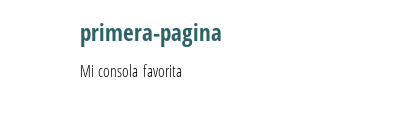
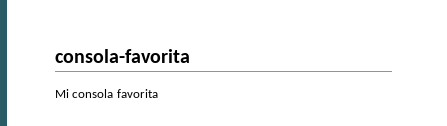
- primera-pagina
+ consola-favorita

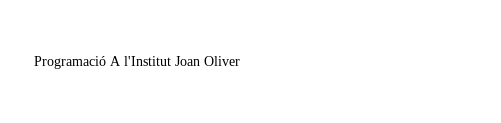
- consola-favorita
- Mi consola favorita
+ Programació A l'Institut Joan Oliver

